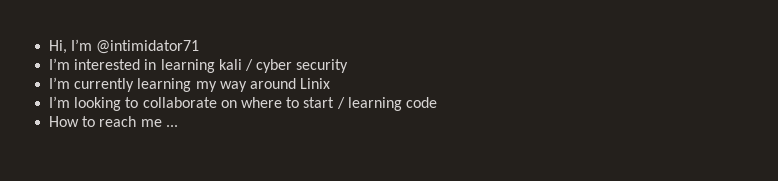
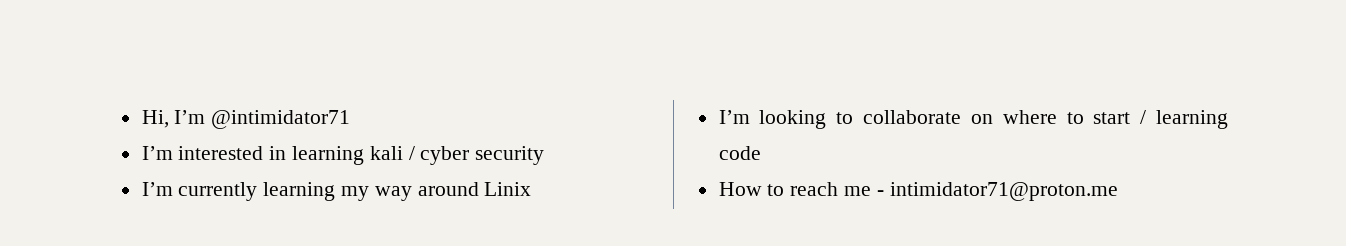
- How to reach me ...
+ How to reach me - intimidator71@proton.me

